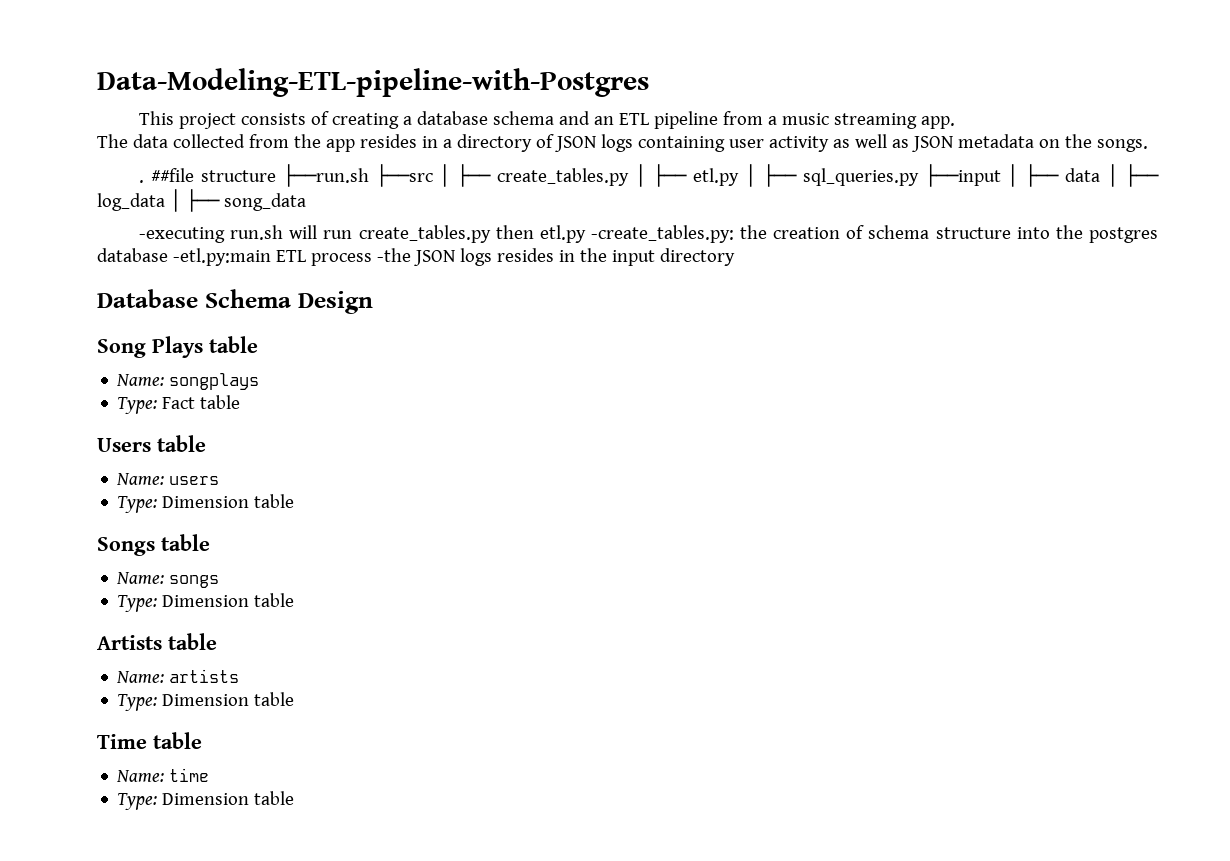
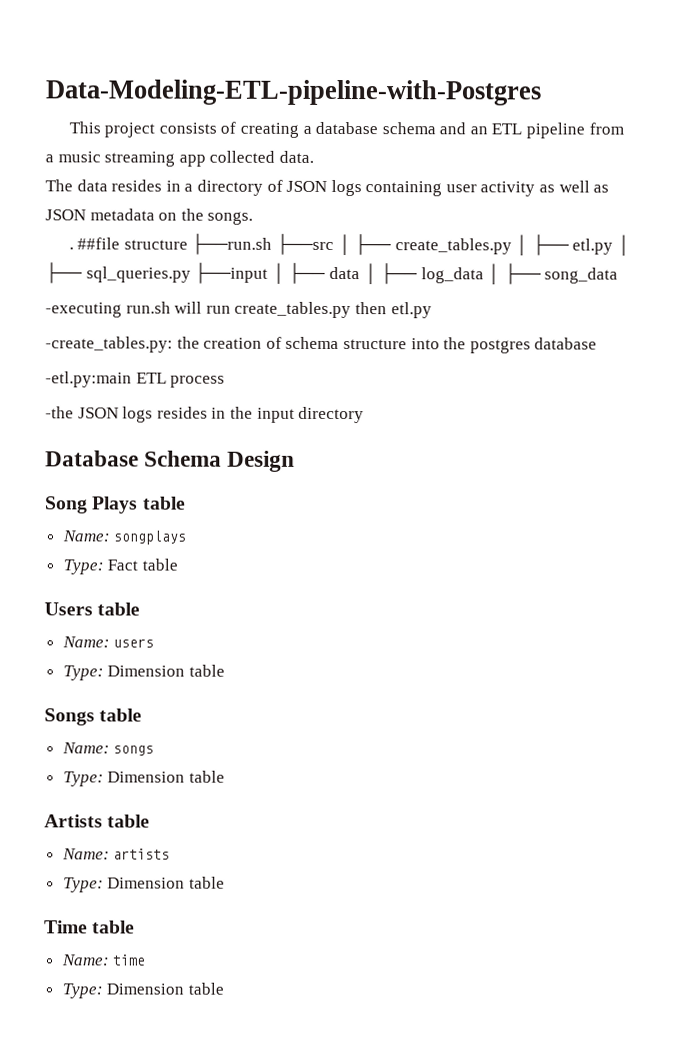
- This project consists of creating a database schema and an ETL pipeline from a music streaming app.
+ This project consists of creating a database schema and an ETL pipeline from a music streaming app collected data.
- The data collected from the app resides in a directory of JSON logs containing user activity as well as JSON metadata on the songs.
+ The data resides in a directory of JSON logs containing user activity as well as JSON metadata on the songs.
- -executing run.sh will run create_tables.py then etl.py -create_tables.py: the creation of schema structure into the postgres database -etl.py:main ETL process -the JSON logs resides in the input directory
+ -executing run.sh will run create_tables.py then etl.py
+ -create_tables.py: the creation of schema structure into the postgres database
+ -etl.py:main ETL process
+ -the JSON logs resides in the input directory

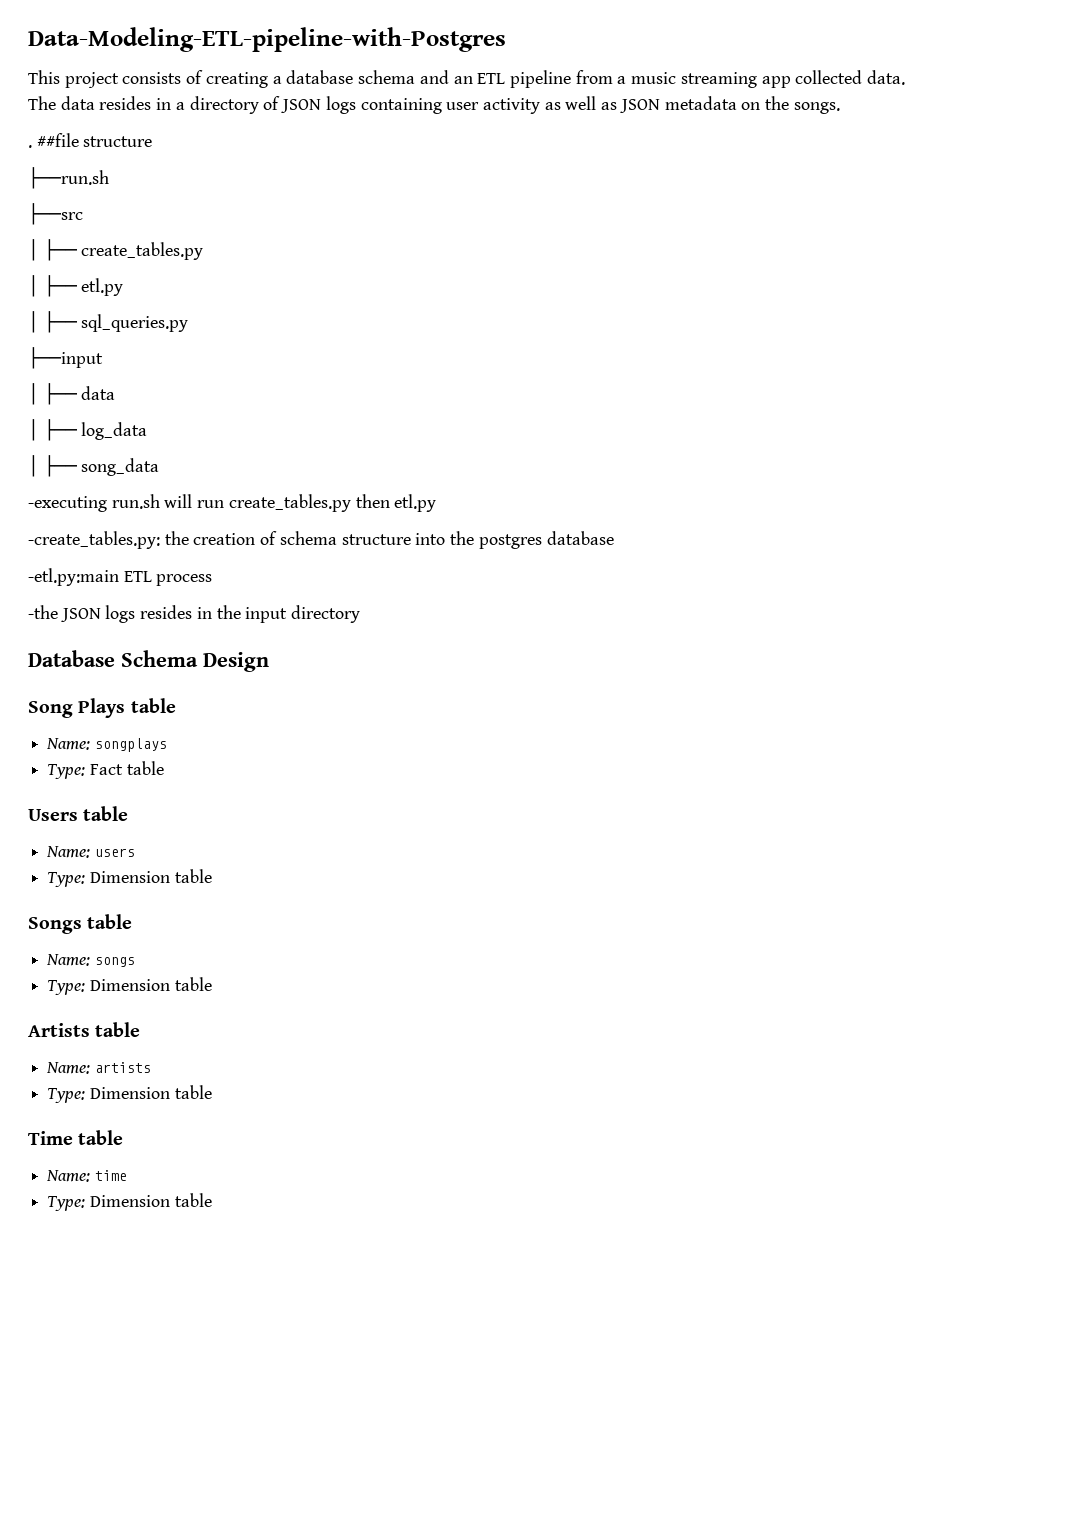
- ##file structure ├──run.sh ├──src │ ├── create_tables.py │ ├── etl.py │ ├── sql_queries.py ├──input │ ├── data │ ├── log_data │ ├── song_data
+ ##file structure
+ ├──run.sh
+ ├──src
+ │ ├── create_tables.py
+ │ ├── etl.py
+ │ ├── sql_queries.py
+ ├──input
+ │ ├── data
+ │ ├── log_data
+ │ ├── song_data

